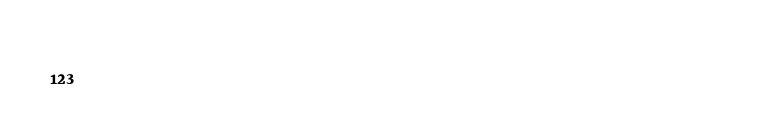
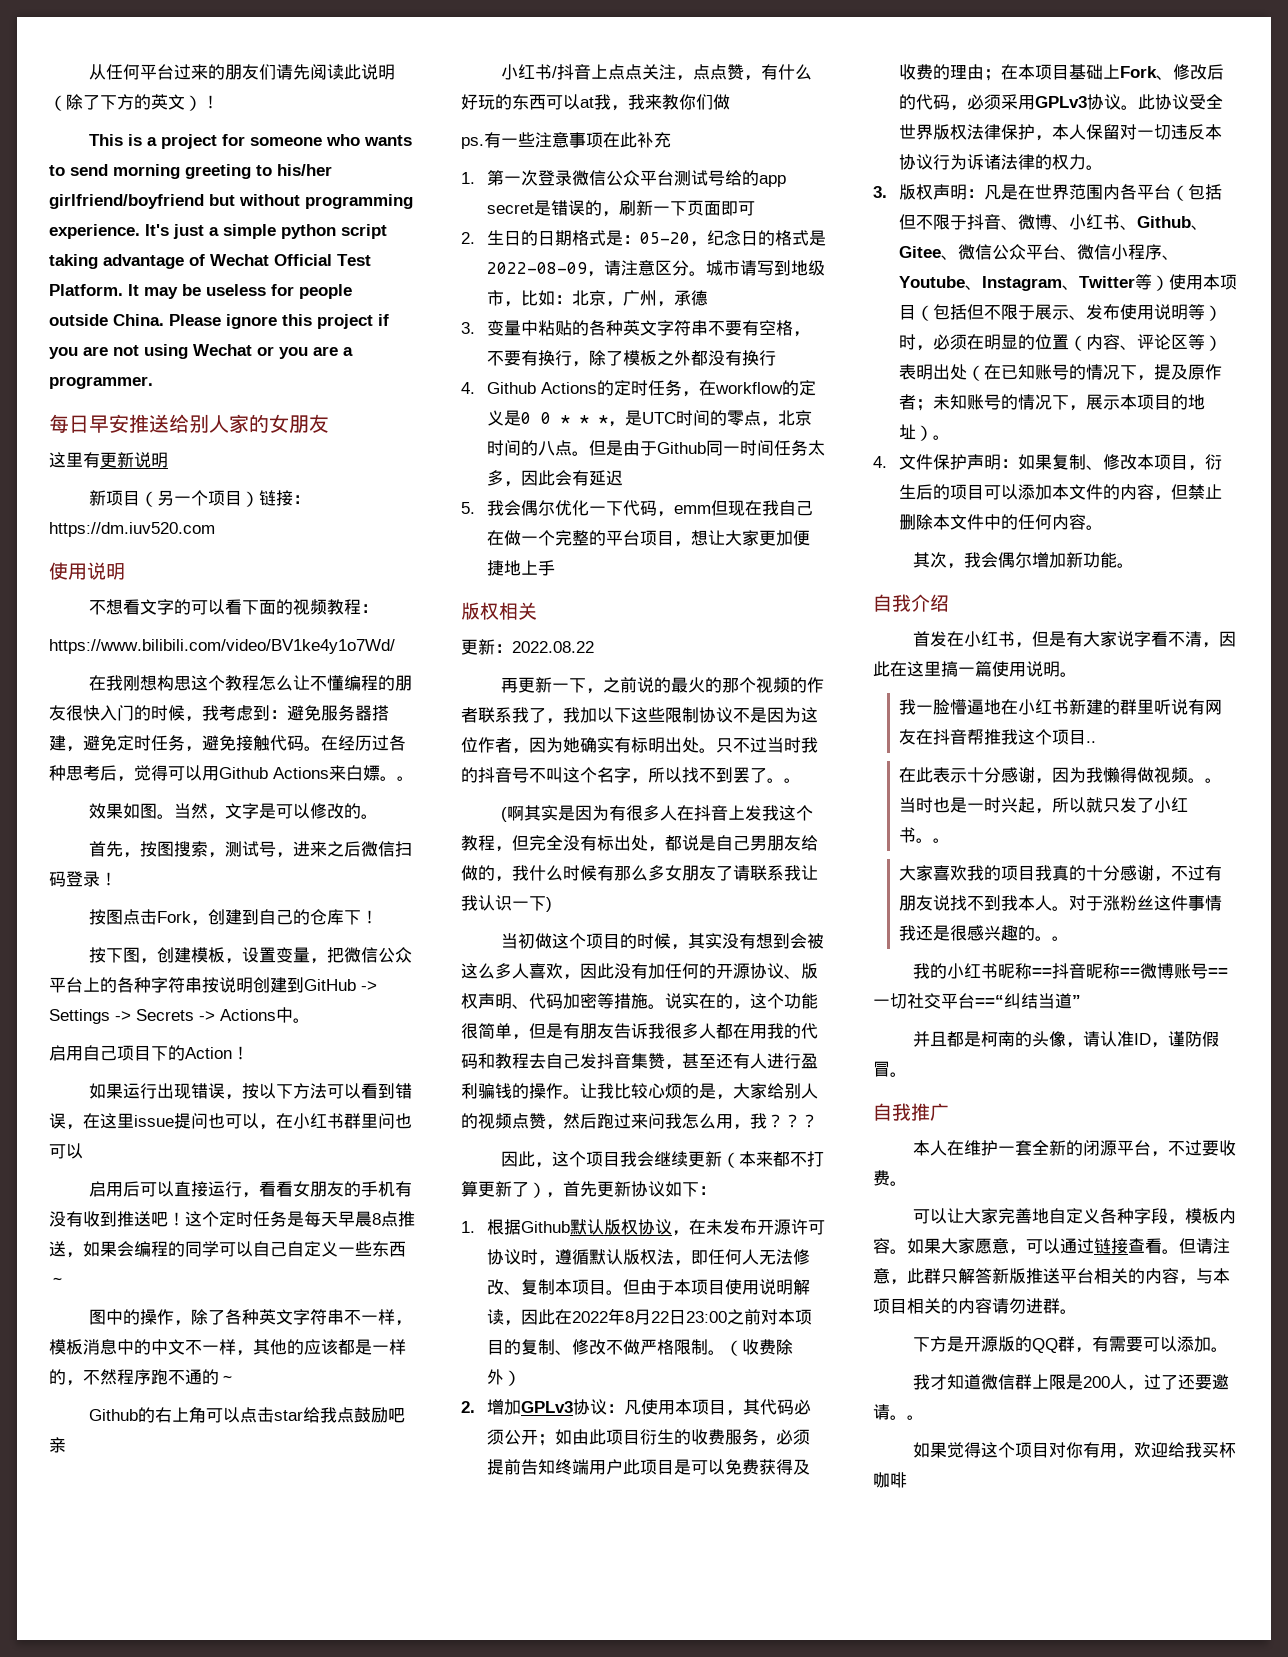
- 123
+ 从任何平台过来的朋友们请先阅读此说明（除了下方的英文）！
+ This is a project for someone who wants to send morning greeting to his/her girlfriend/boyfriend but without programming experience. It's just a simple python script taking advantage of Wechat Official Test Platform. It may be useless for people outside China. Please ignore this project if you are not using Wechat or you are a programmer.
+ 每日早安推送给别人家的女朋友
+ 这里有更新说明
+ 新项目（另一个项目）链接：https://dm.iuv520.com
+ 使用说明
+ 不想看文字的可以看下面的视频教程：
+ https://www.bilibili.com/video/BV1ke4y1o7Wd/
+ 在我刚想构思这个教程怎么让不懂编程的朋友很快入门的时候，我考虑到：避免服务器搭建，避免定时任务，避免接触代码。在经历过各种思考后，觉得可以用Github Actions来白嫖。。
+ 效果如图。当然，文字是可以修改的。
+ 首先，按图搜索，测试号，进来之后微信扫码登录！
+ 按图点击Fork，创建到自己的仓库下！
+ 按下图，创建模板，设置变量，把微信公众平台上的各种字符串按说明创建到GitHub -> Settings -> Secrets -> Actions中。
+ 启用自己项目下的Action！
+ 如果运行出现错误，按以下方法可以看到错误，在这里issue提问也可以，在小红书群里问也可以
+ 启用后可以直接运行，看看女朋友的手机有没有收到推送吧！这个定时任务是每天早晨8点推送，如果会编程的同学可以自己自定义一些东西～
+ 图中的操作，除了各种英文字符串不一样，模板消息中的中文不一样，其他的应该都是一样的，不然程序跑不通的～
+ Github的右上角可以点击star给我点鼓励吧亲
+ 小红书/抖音上点点关注，点点赞，有什么好玩的东西可以at我，我来教你们做
+ ps.有一些注意事项在此补充
+ 1.第一次登录微信公众平台测试号给的app secret是错误的，刷新一下页面即可
+ 2.生日的日期格式是：05-20，纪念日的格式是2022-08-09，请注意区分。城市请写到地级市，比如：北京，广州，承德
+ 3.变量中粘贴的各种英文字符串不要有空格，不要有换行，除了模板之外都没有换行
+ 4. Github Actions的定时任务，在workflow的定义是0 0 * * *，是UTC时间的零点，北京时间的八点。但是由于Github同一时间任务太多，因此会有延迟
+ 5.我会偶尔优化一下代码，emm但现在我自己在做一个完整的平台项目，想让大家更加便捷地上手
+ 版权相关
+ 更新：2022.08.22
+ 再更新一下，之前说的最火的那个视频的作者联系我了，我加以下这些限制协议不是因为这位作者，因为她确实有标明出处。只不过当时我的抖音号不叫这个名字，所以找不到罢了。。
+ (啊其实是因为有很多人在抖音上发我这个教程，但完全没有标出处，都说是自己男朋友给做的，我什么时候有那么多女朋友了请联系我让我认识一下)
+ 当初做这个项目的时候，其实没有想到会被这么多人喜欢，因此没有加任何的开源协议、版权声明、代码加密等措施。说实在的，这个功能很简单，但是有朋友告诉我很多人都在用我的代码和教程去自己发抖音集赞，甚至还有人进行盈利骗钱的操作。让我比较心烦的是，大家给别人的视频点赞，然后跑过来问我怎么用，我？？？
+ 因此，这个项目我会继续更新（本来都不打算更新了），首先更新协议如下：
+ 1.根据Github默认版权协议，在未发布开源许可协议时，遵循默认版权法，即任何人无法修改、复制本项目。但由于本项目使用说明解读，因此在2022年8月22日23:00之前对本项目的复制、修改不做严格限制。（收费除外）
+ 2.增加GPLv3协议：凡使用本项目，其代码必须公开；如由此项目衍生的收费服务，必须提前告知终端用户此项目是可以免费获得及收费的理由；在本项目基础上Fork、修改后的代码，必须采用GPLv3协议。此协议受全世界版权法律保护，本人保留对一切违反本协议行为诉诸法律的权力。
+ 3.版权声明：凡是在世界范围内各平台（包括但不限于抖音、微博、小红书、Github、Gitee、微信公众平台、微信小程序、Youtube、Instagram、Twitter等）使用本项目（包括但不限于展示、发布使用说明等）时，必须在明显的位置（内容、评论区等）表明出处（在已知账号的情况下，提及原作者；未知账号的情况下，展示本项目的地址）。
+ 4.文件保护声明：如果复制、修改本项目，衍生后的项目可以添加本文件的内容，但禁止删除本文件中的任何内容。
+ 其次，我会偶尔增加新功能。
+ 自我介绍
+ 首发在小红书，但是有大家说字看不清，因此在这里搞一篇使用说明。
+ 我一脸懵逼地在小红书新建的群里听说有网友在抖音帮推我这个项目..
+ 在此表示十分感谢，因为我懒得做视频。。当时也是一时兴起，所以就只发了小红书。。
+ 大家喜欢我的项目我真的十分感谢，不过有朋友说找不到我本人。对于涨粉丝这件事情我还是很感兴趣的。。
+ 我的小红书昵称==抖音昵称==微博账号==一切社交平台==“纠结当道”
+ 并且都是柯南的头像，请认准ID，谨防假冒。
+ 自我推广
+ 本人在维护一套全新的闭源平台，不过要收费。
+ 可以让大家完善地自定义各种字段，模板内容。如果大家愿意，可以通过链接查看。但请注意，此群只解答新版推送平台相关的内容，与本项目相关的内容请勿进群。
+ 下方是开源版的QQ群，有需要可以添加。
+ 我才知道微信群上限是200人，过了还要邀请。。
+ 如果觉得这个项目对你有用，欢迎给我买杯咖啡

